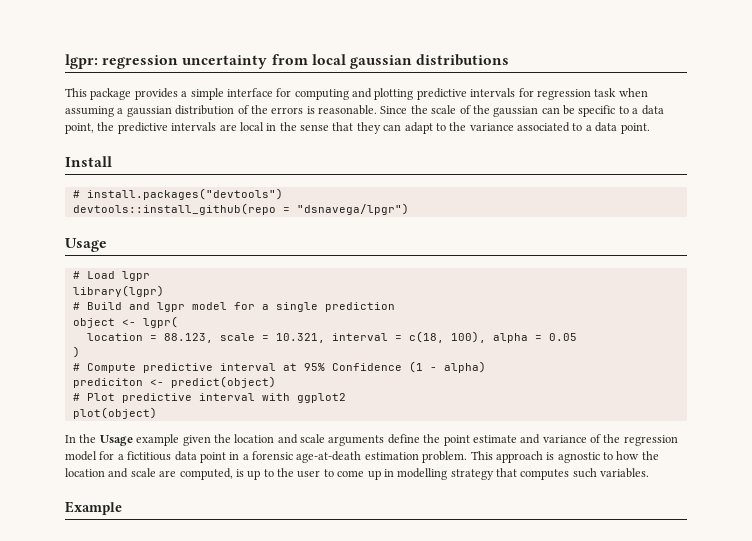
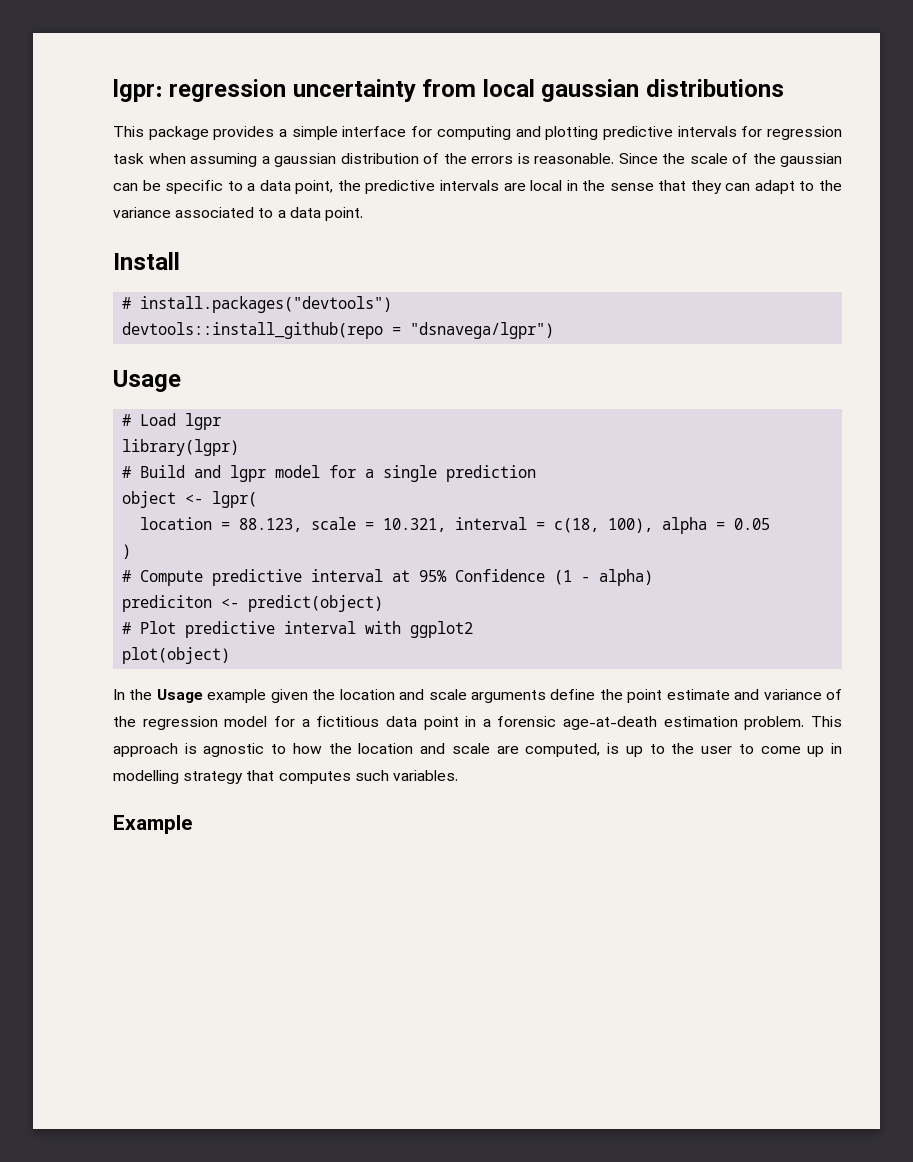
- devtools::install_github(repo = "dsnavega/lpgr")
+ devtools::install_github(repo = "dsnavega/lgpr")

